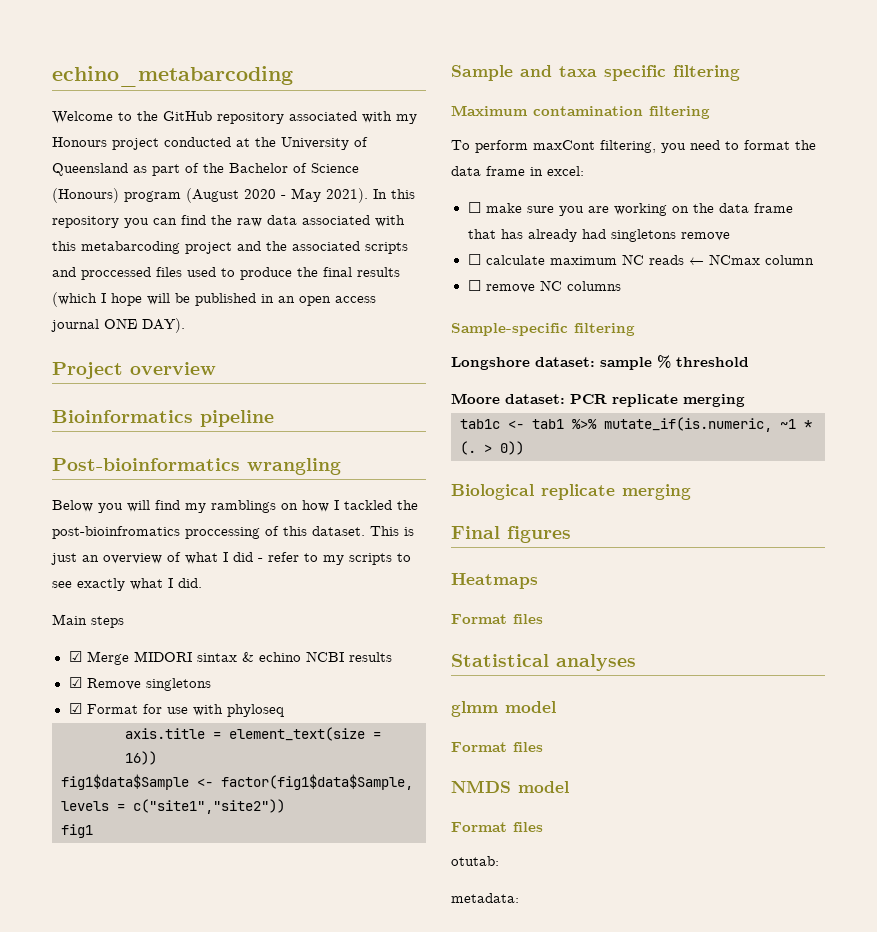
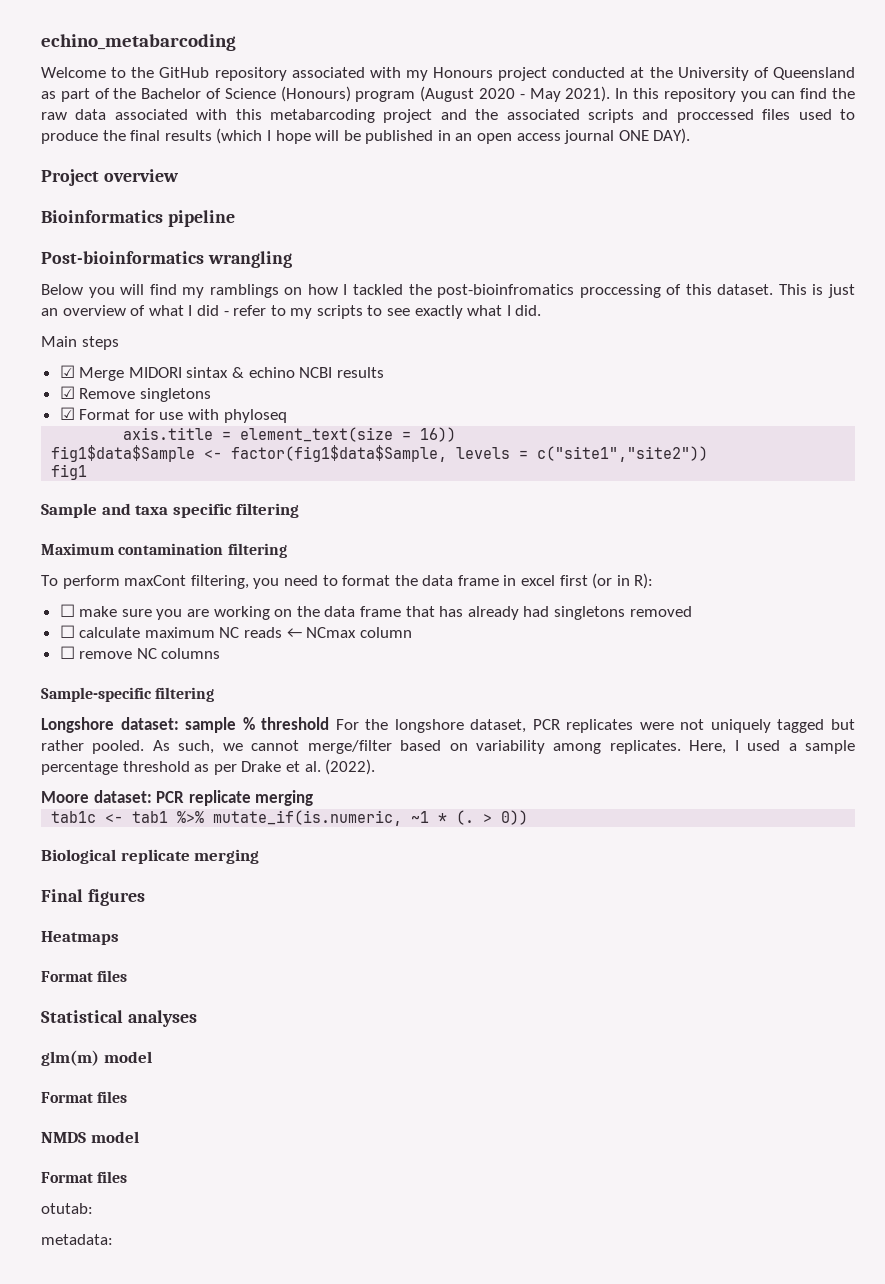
- To perform maxCont filtering, you need to format the data frame in excel:
+ To perform maxCont filtering, you need to format the data frame in excel first (or in R):
- ☐ make sure you are working on the data frame that has already had singletons remove
+ ☐ make sure you are working on the data frame that has already had singletons removed
- Longshore dataset: sample % threshold
+ Longshore dataset: sample % threshold For the longshore dataset, PCR replicates were not uniquely tagged but rather pooled. As such, we cannot merge/filter based on variability among replicates. Here, I used a sample percentage threshold as per Drake et al. (2022).
- glmm model
+ glm(m) model

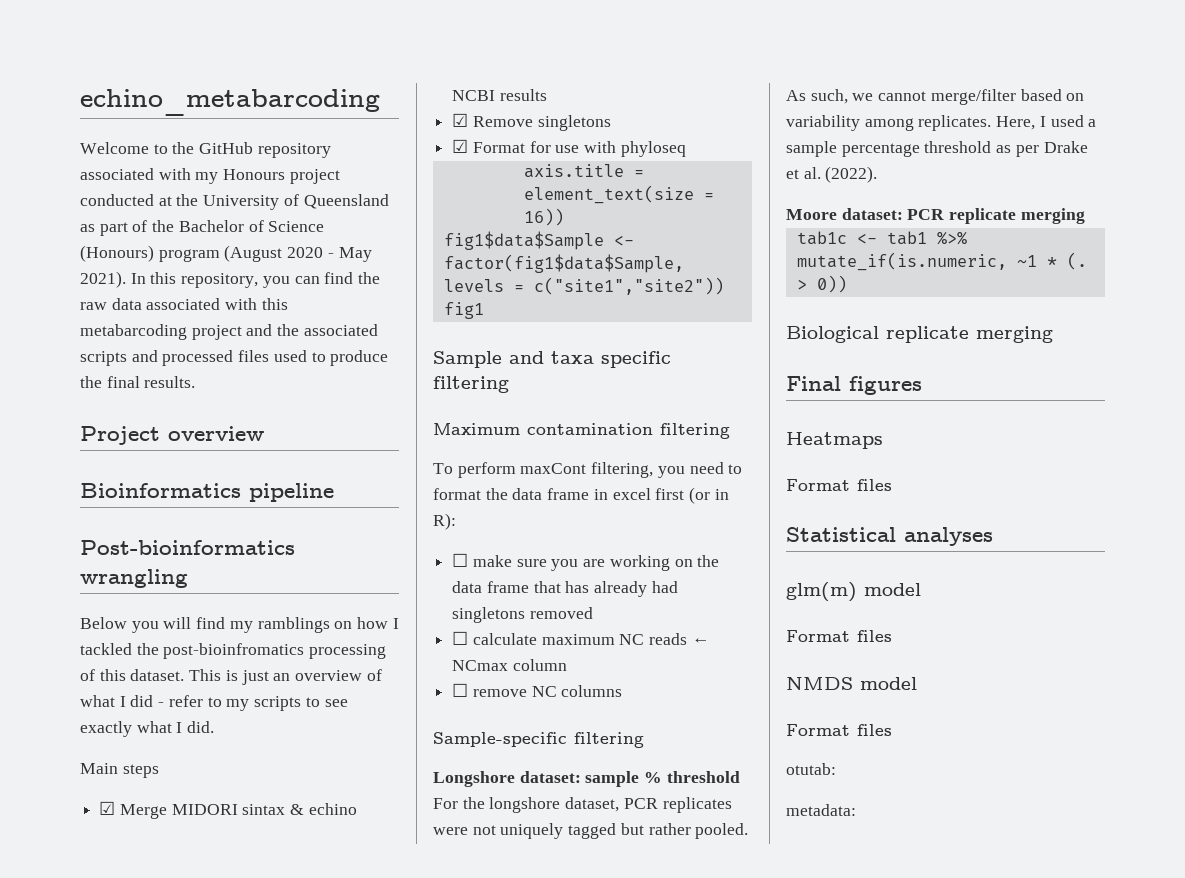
- In this repository you can find the raw data associated with this metabarcoding project and the associated scripts and proccessed files used to produce the final results (which I hope will be published in an open access journal ONE DAY).
+ In this repository, you can find the raw data associated with this metabarcoding project and the associated scripts and processed files used to produce the final results.
- Below you will find my ramblings on how I tackled the post-bioinfromatics proccessing of this dataset.
+ Below you will find my ramblings on how I tackled the post-bioinfromatics processing of this dataset.

